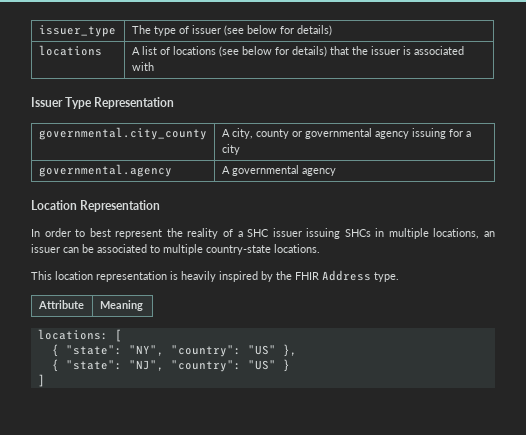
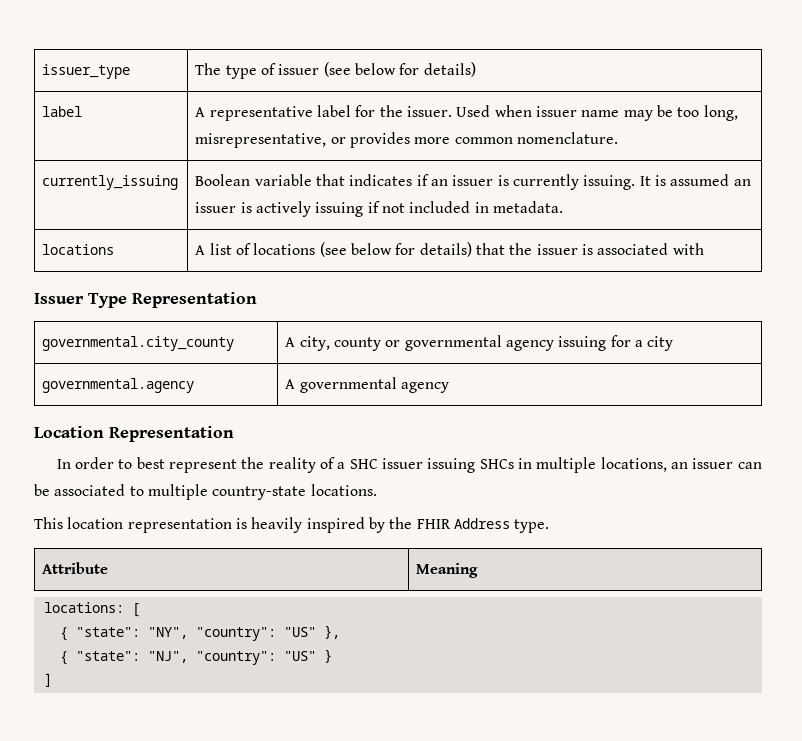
+ label | A representative label for the issuer. Used when issuer name may be too long, misrepresentative, or provides more common nomenclature.
+ currently_issuing | Boolean variable that indicates if an issuer is currently issuing. It is assumed an issuer is actively issuing if not included in metadata.

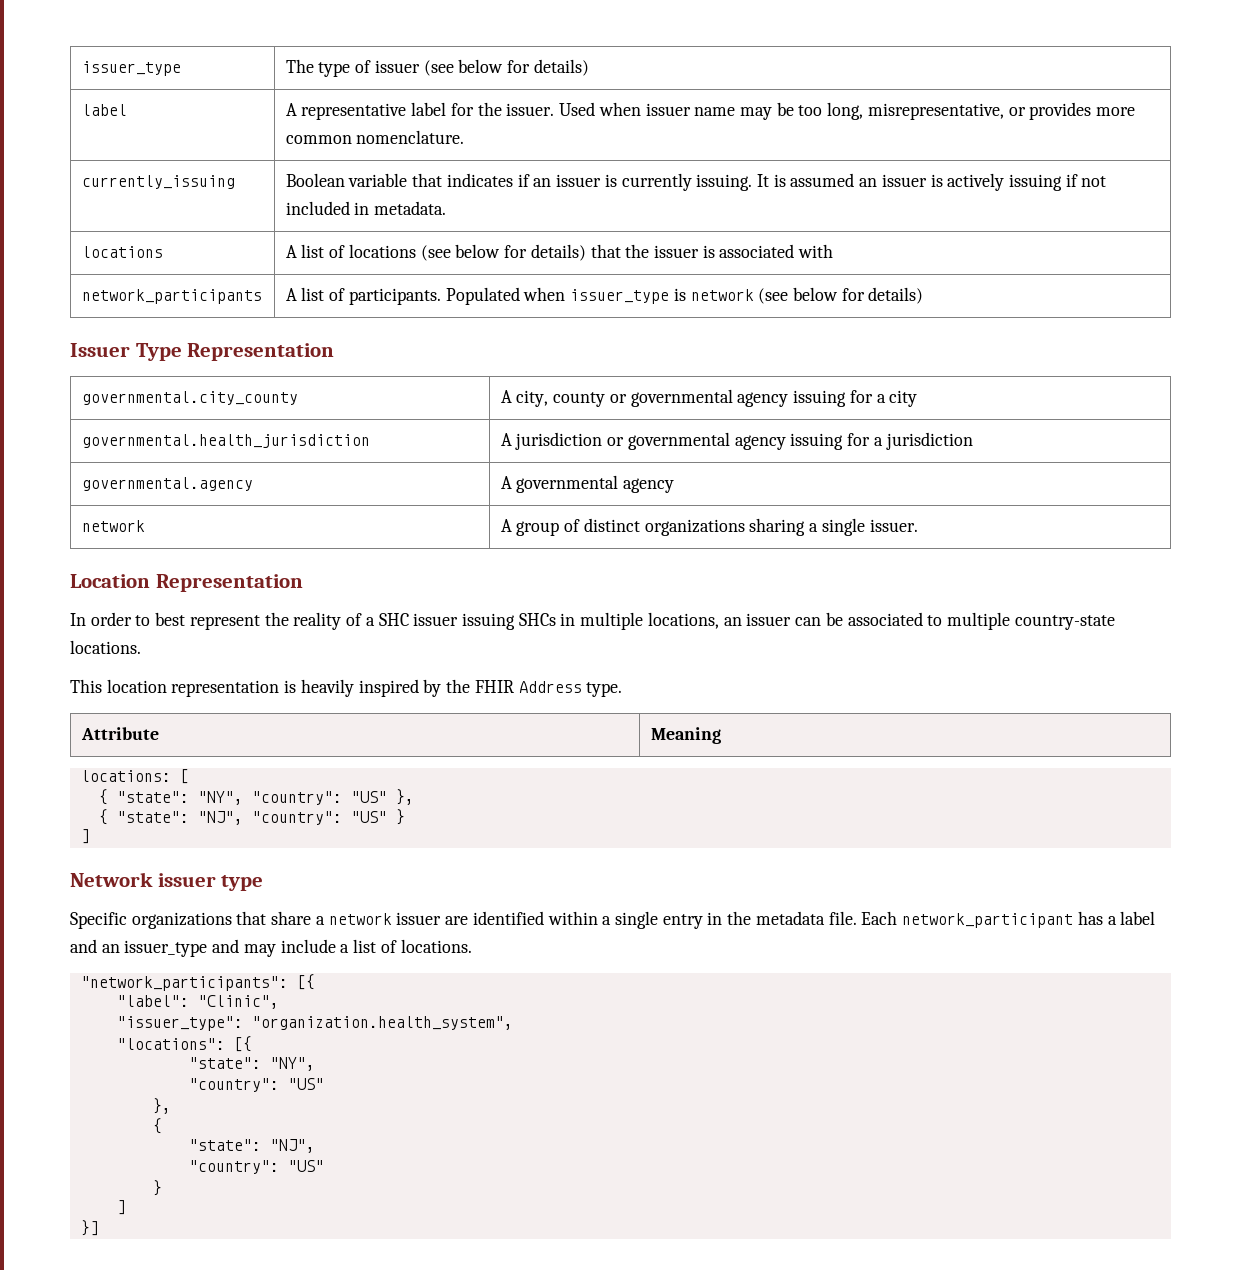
+ network_participants | A list of participants. Populated when issuer_type is network (see below for details)
+ governmental.health_jurisdiction | A jurisdiction or governmental agency issuing for a jurisdiction
  governmental.agency | A governmental agency
+ network | A group of distinct organizations sharing a single issuer.
+ Network issuer type
+ Specific organizations that share a network issuer are identified within a single entry in the metadata file. Each network_participant has a label and an issuer_type and may include a list of locations.
+ "network_participants": [{
+ "label": "Clinic",
+ "issuer_type": "organization.health_system",
+ "locations": [{
+ "state": "NY",
+ "country": "US"
+ },
+ {
+ "state": "NJ",
+ "country": "US"
+ }
+ ]
+ }]

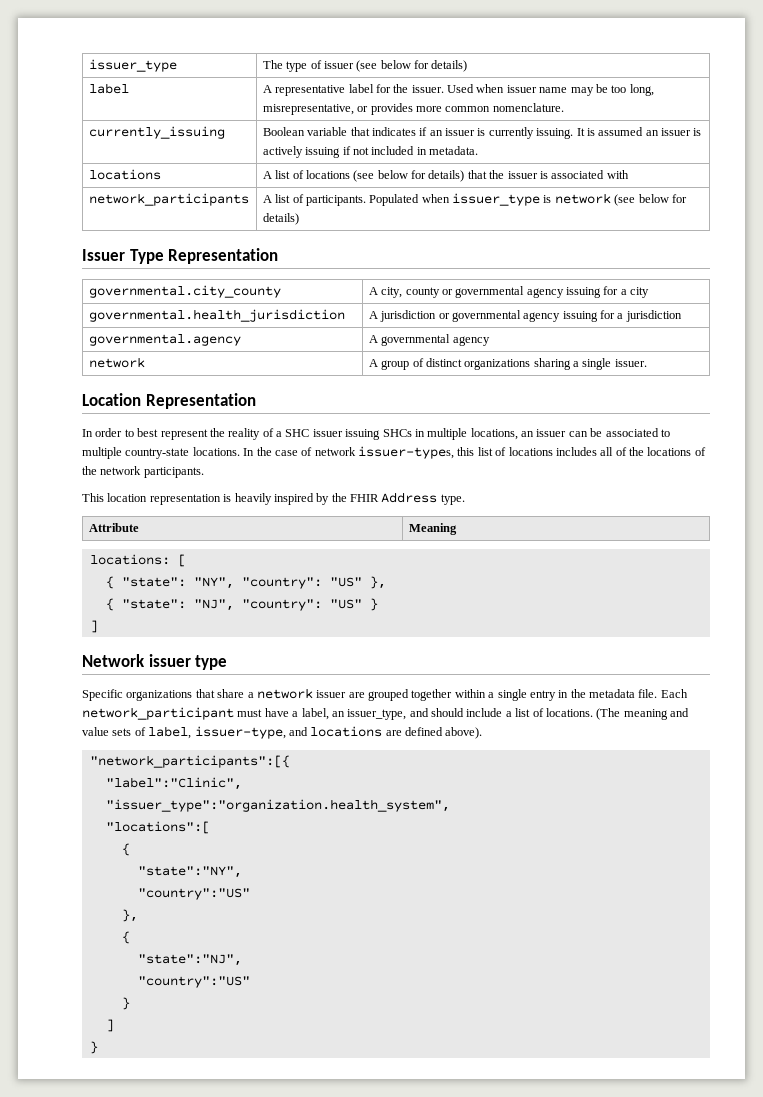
+ In the case of network issuer-types, this list of locations includes all of the locations of the network participants.
- Specific organizations that share a network issuer are identified within a single entry in the metadata file.
+ Specific organizations that share a network issuer are grouped together within a single entry in the metadata file.
- Each network_participant has a label and an issuer_type and may include a list of locations.
- "network_participants": [{
- "label": "Clinic",
- "issuer_type": "organization.health_system",
- "locations": [{
- "state": "NY",
- "country": "US"
+ Each network_participant must have a label, an issuer_type, and should include a list of locations. (The meaning and value sets of label, issuer-type, and locations are defined above).
+ "network_participants":[{
+ "label":"Clinic",
+ "issuer_type":"organization.health_system",
+ "locations":[
+ {
+ "state":"NY",
+ "country":"US"
  },
  {
- "state": "NJ",
- "country": "US"
+ "state":"NJ",
+ "country":"US"
  }
  ]
- }]
+ }

